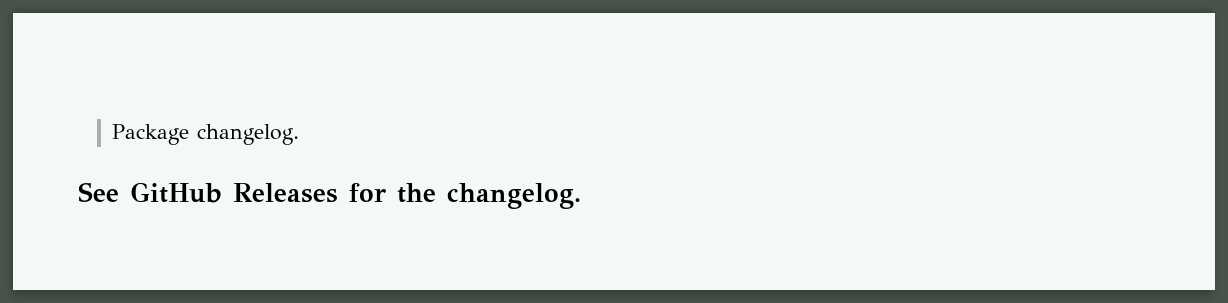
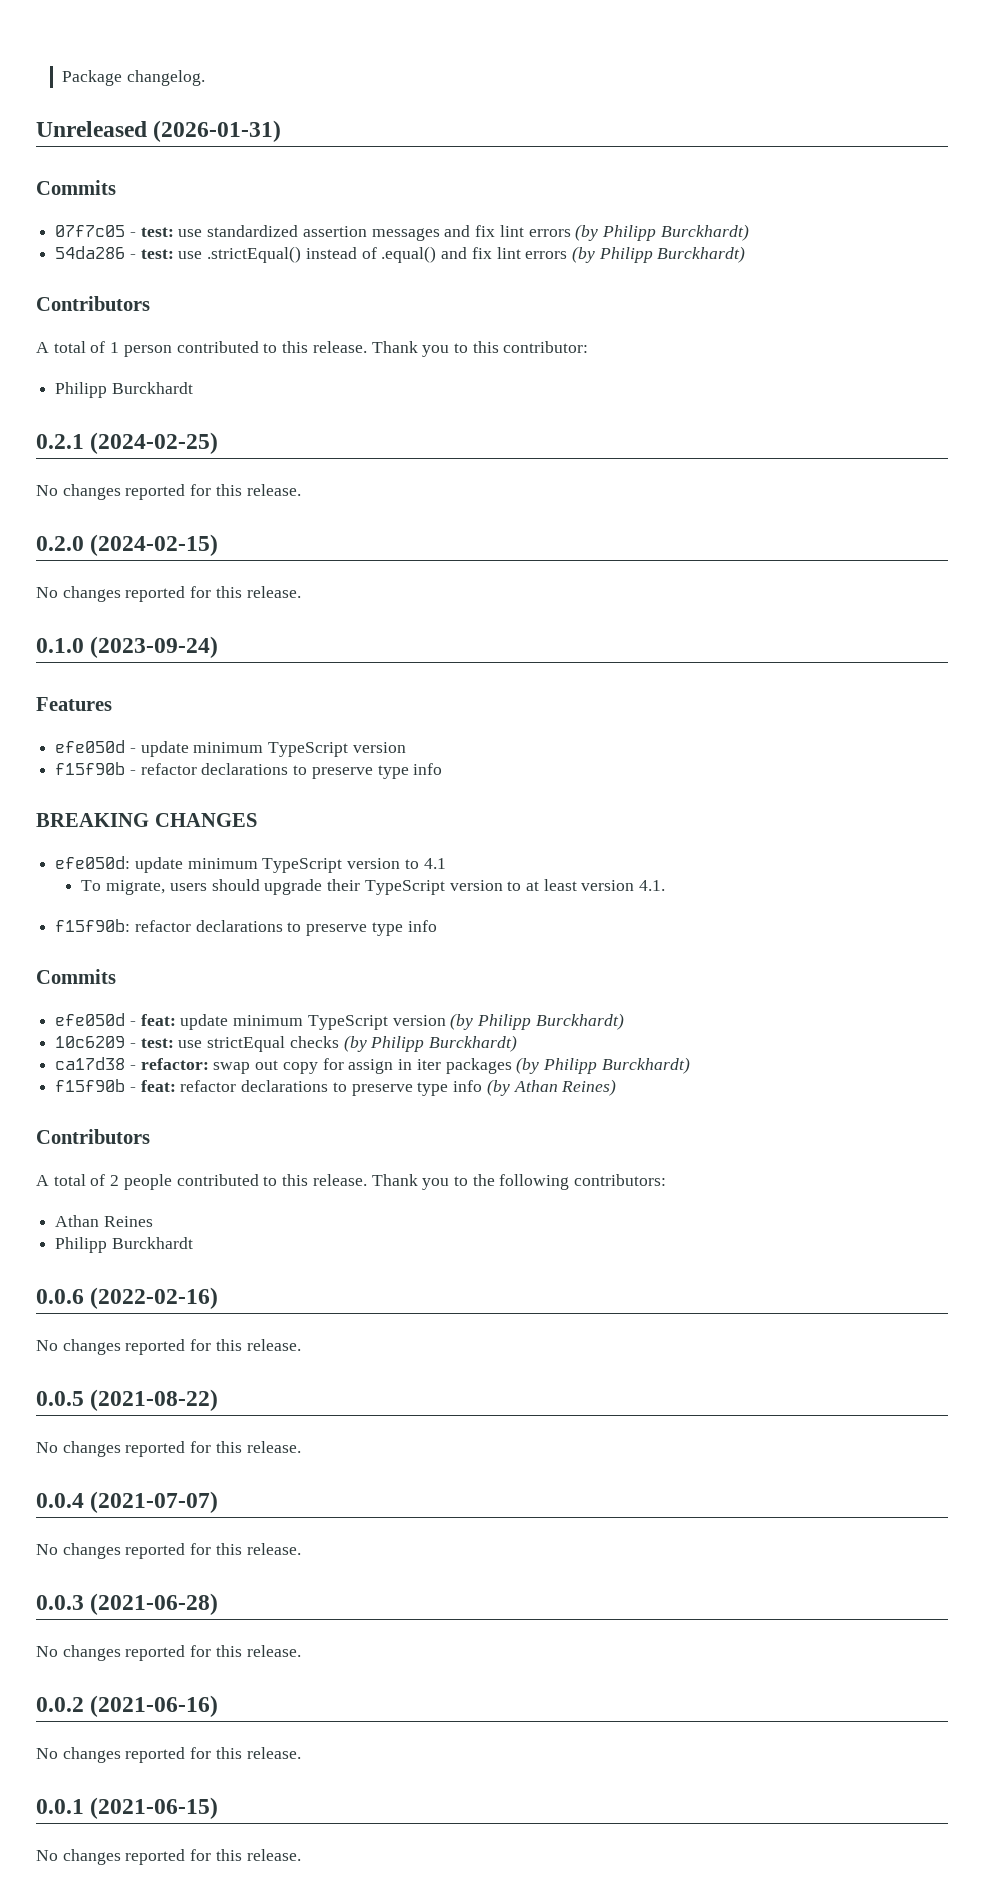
- See GitHub Releases for the changelog.
+ Unreleased (2026-01-31)
+ Commits
+ 07f7c05 - test: use standardized assertion messages and fix lint errors (by Philipp Burckhardt)
+ 54da286 - test: use .strictEqual() instead of .equal() and fix lint errors (by Philipp Burckhardt)
+ Contributors
+ A total of 1 person contributed to this release. Thank you to this contributor:
+ Philipp Burckhardt
+ 0.2.1 (2024-02-25)
+ No changes reported for this release.
+ 0.2.0 (2024-02-15)
+ No changes reported for this release.
+ 0.1.0 (2023-09-24)
+ Features
+ efe050d - update minimum TypeScript version
+ f15f90b - refactor declarations to preserve type info
+ BREAKING CHANGES
+ efe050d: update minimum TypeScript version to 4.1
+ To migrate, users should upgrade their TypeScript version to at least version 4.1.
+ f15f90b: refactor declarations to preserve type info
+ Commits
+ efe050d - feat: update minimum TypeScript version (by Philipp Burckhardt)
+ 10c6209 - test: use strictEqual checks (by Philipp Burckhardt)
+ ca17d38 - refactor: swap out copy for assign in iter packages (by Philipp Burckhardt)
+ f15f90b - feat: refactor declarations to preserve type info (by Athan Reines)
+ Contributors
+ A total of 2 people contributed to this release. Thank you to the following contributors:
+ Athan Reines
+ Philipp Burckhardt
+ 0.0.6 (2022-02-16)
+ No changes reported for this release.
+ 0.0.5 (2021-08-22)
+ No changes reported for this release.
+ 0.0.4 (2021-07-07)
+ No changes reported for this release.
+ 0.0.3 (2021-06-28)
+ No changes reported for this release.
+ 0.0.2 (2021-06-16)
+ No changes reported for this release.
+ 0.0.1 (2021-06-15)
+ No changes reported for this release.

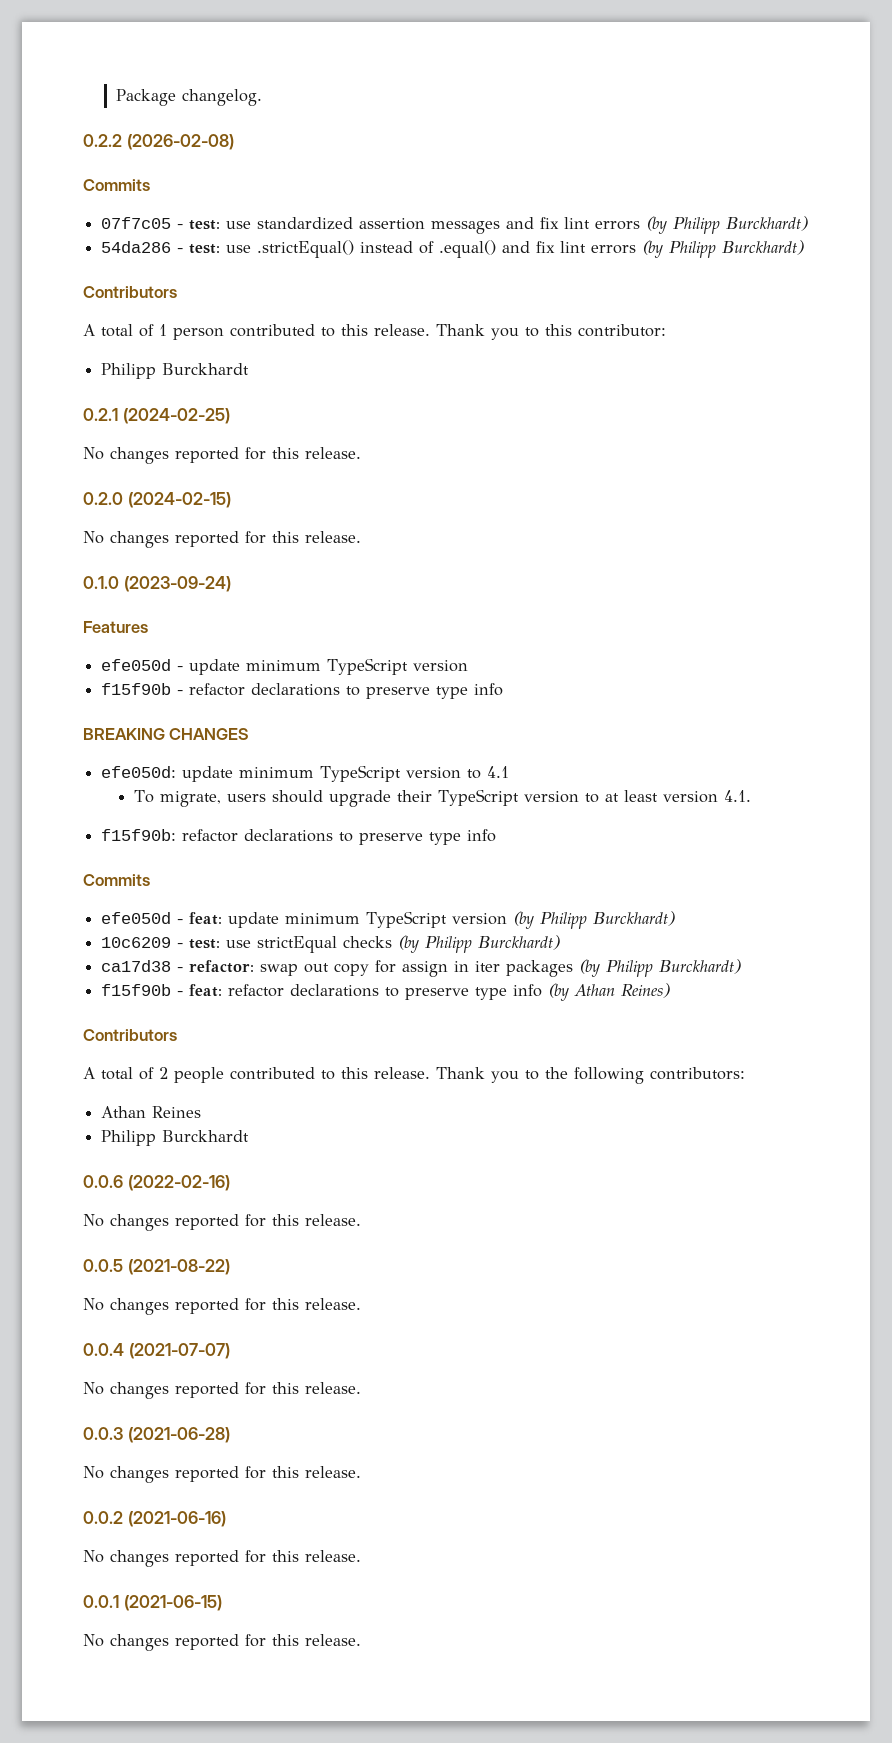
- Unreleased (2026-01-31)
+ 0.2.2 (2026-02-08)

